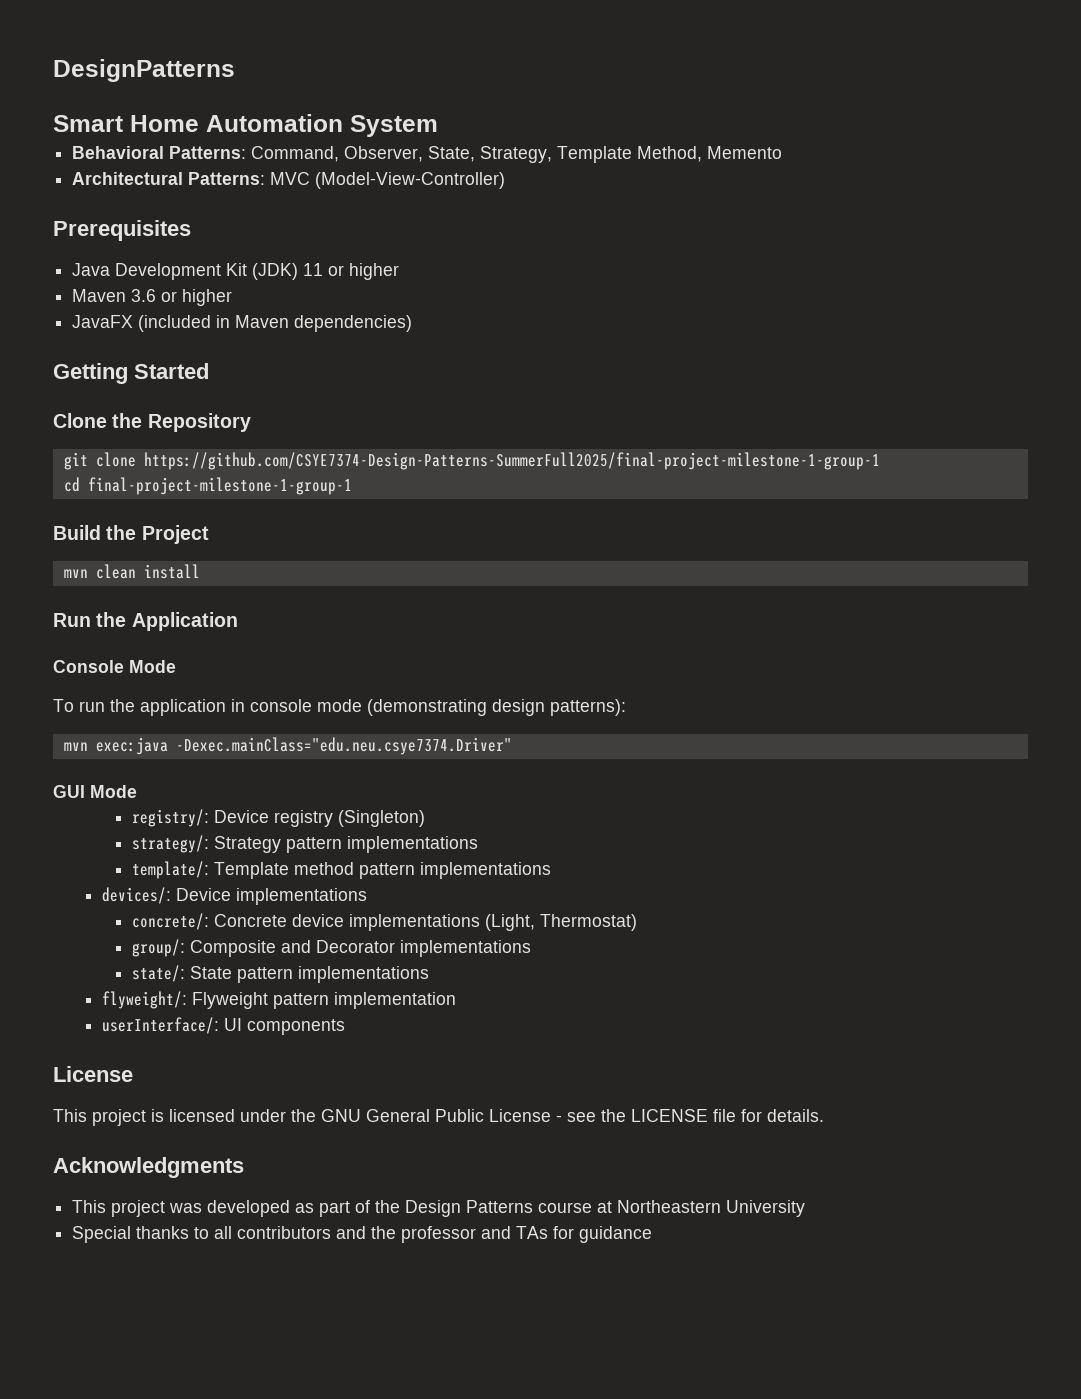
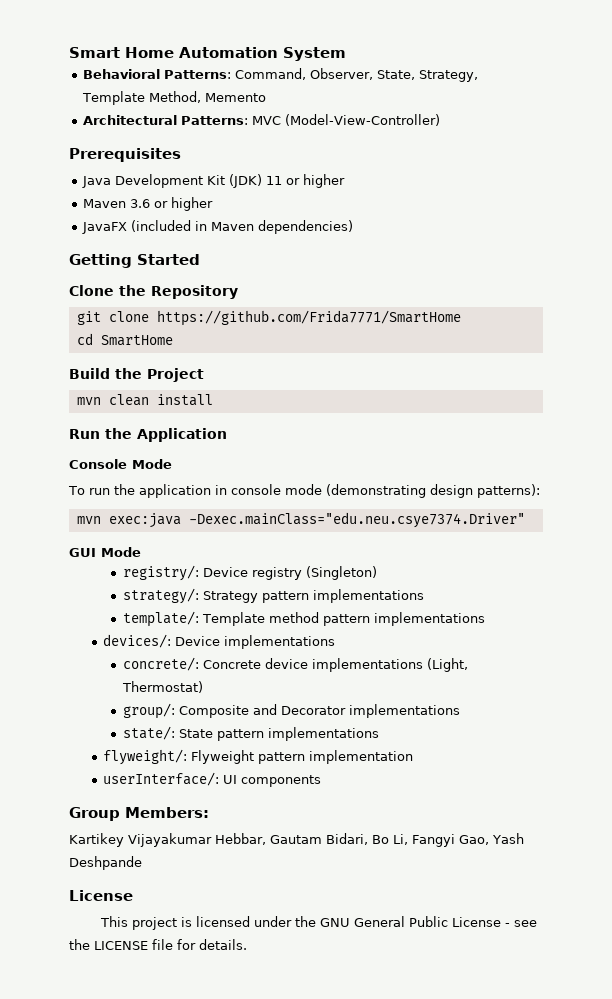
- DesignPatterns
- git clone https://github.com/CSYE7374-Design-Patterns-SummerFull2025/final-project-milestone-1-group-1
+ git clone https://github.com/Frida7771/SmartHome
- cd final-project-milestone-1-group-1
+ cd SmartHome
+ Group Members:
+ Kartikey Vijayakumar Hebbar, Gautam Bidari, Bo Li, Fangyi Gao, Yash Deshpande
- Acknowledgments
- This project was developed as part of the Design Patterns course at Northeastern University
- Special thanks to all contributors and the professor and TAs for guidance

